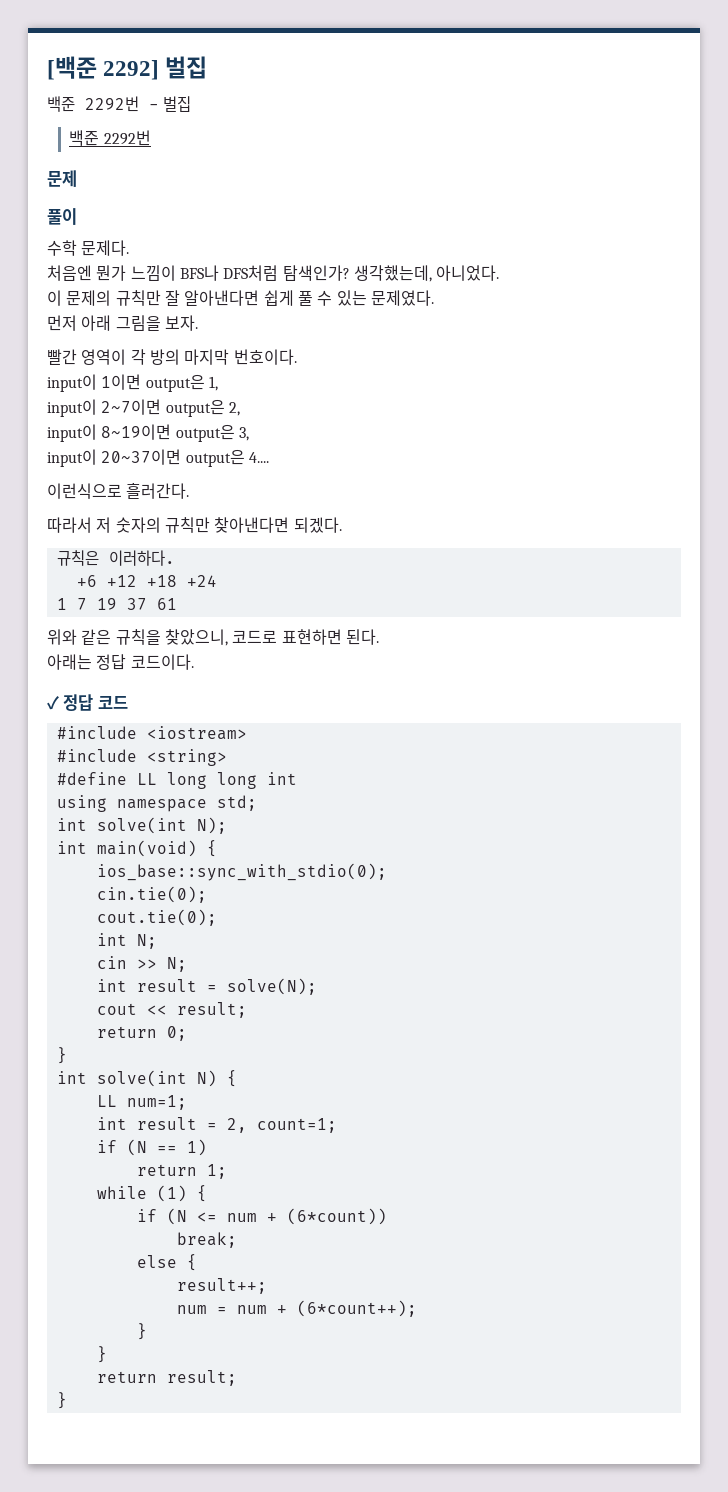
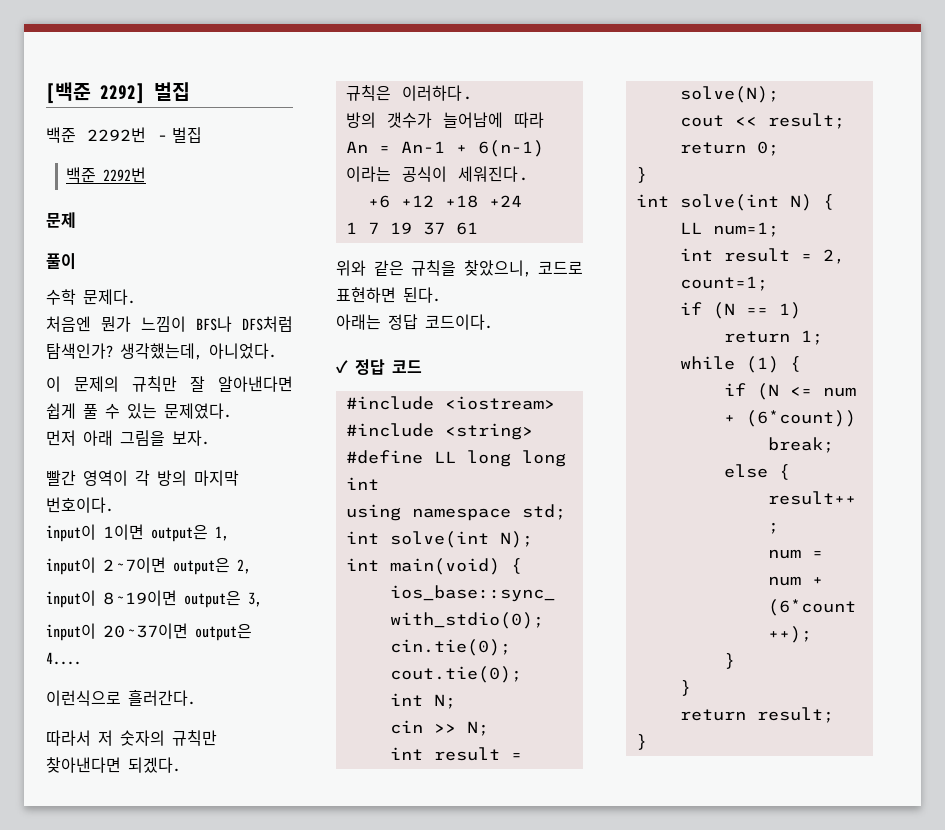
+ 방의 갯수가 늘어남에 따라 An = An-1 + 6(n-1) 이라는 공식이 세워진다.

